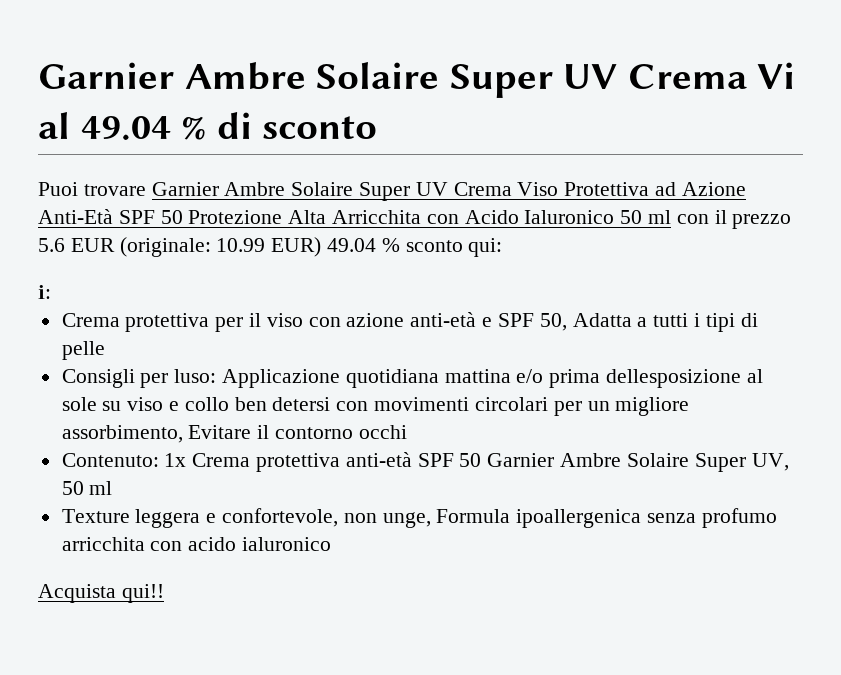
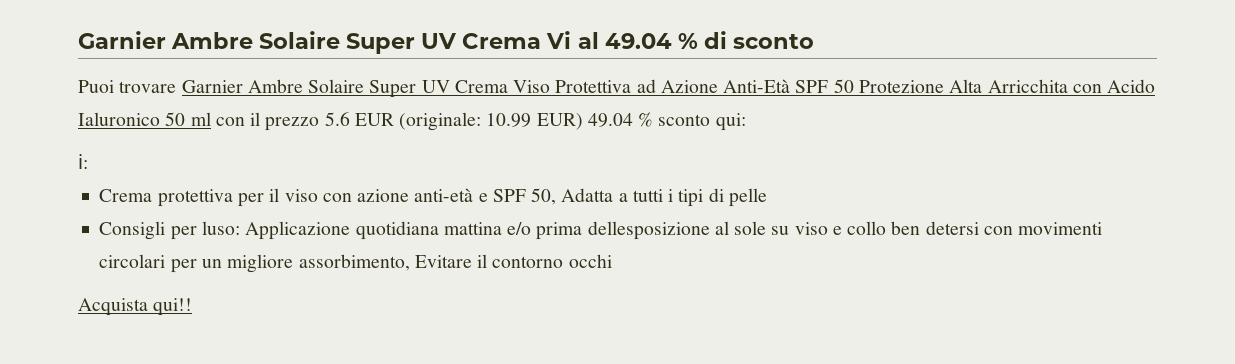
- Contenuto: 1x Crema protettiva anti-età SPF 50 Garnier Ambre Solaire Super UV, 50 ml
- Texture leggera e confortevole, non unge, Formula ipoallergenica senza profumo arricchita con acido ialuronico

